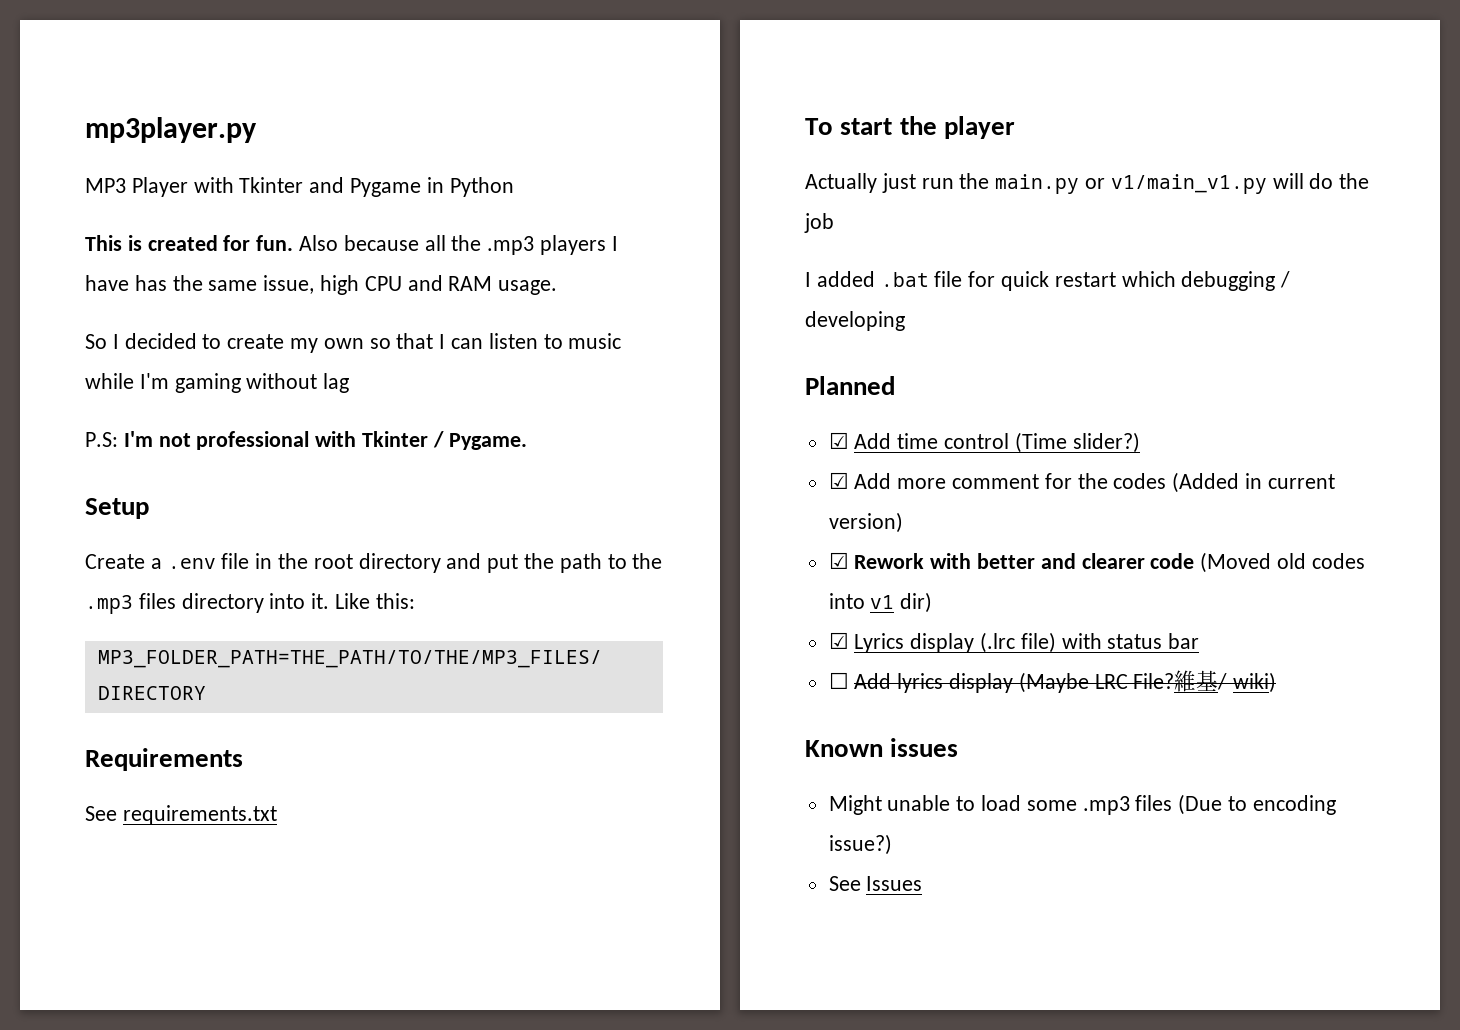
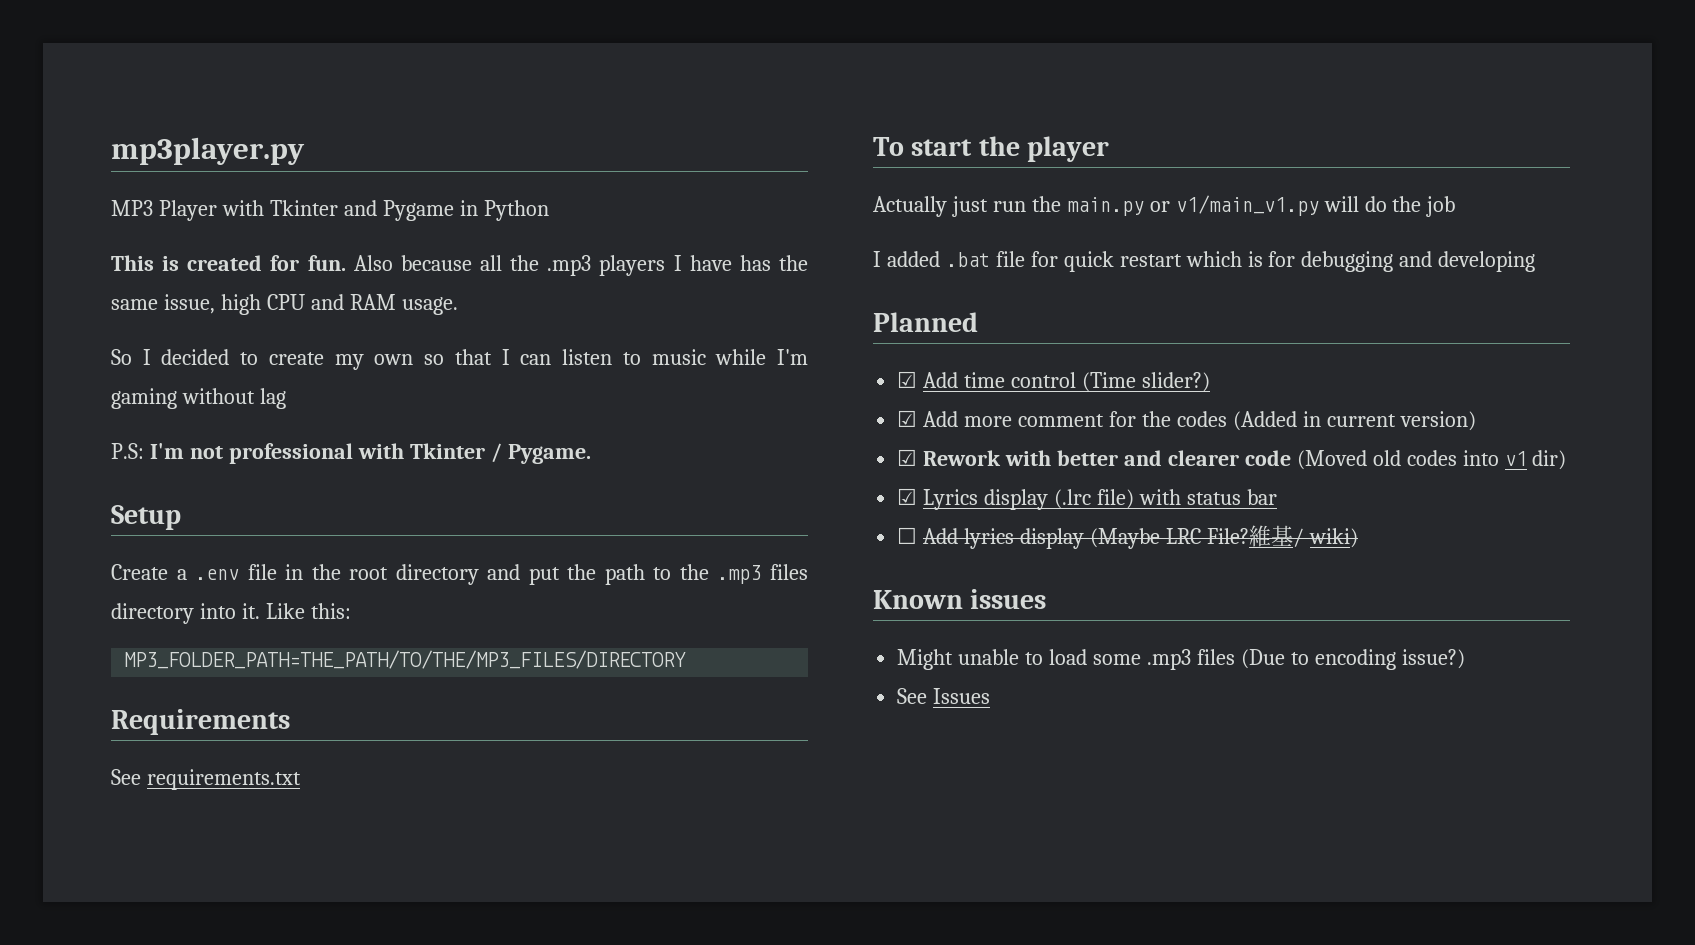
- I added .bat file for quick restart which debugging / developing
+ I added .bat file for quick restart which is for debugging and developing

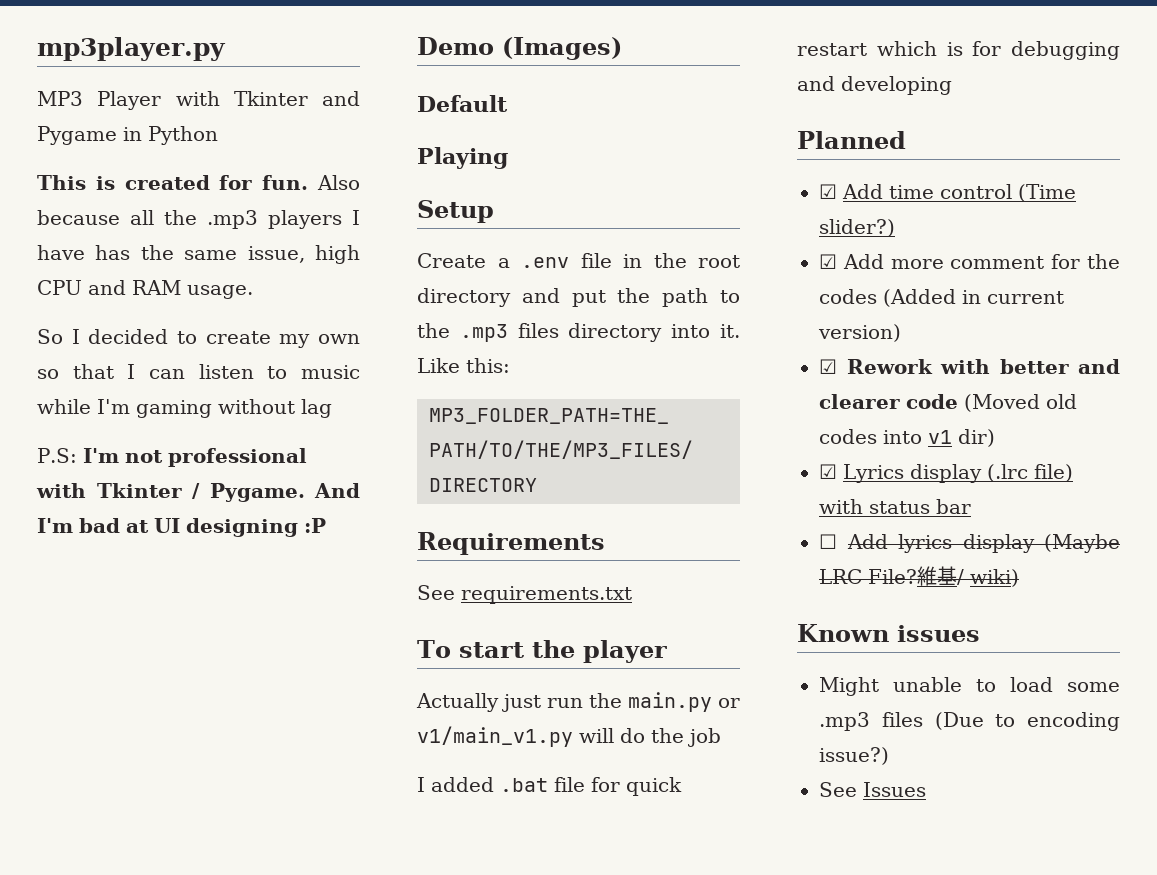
+ And I'm bad at UI designing :P
+ Demo (Images)
+ Default
+ Playing

